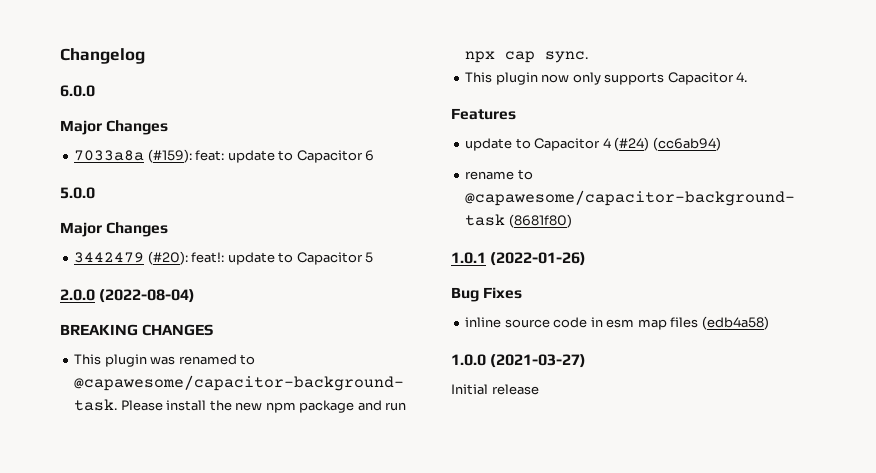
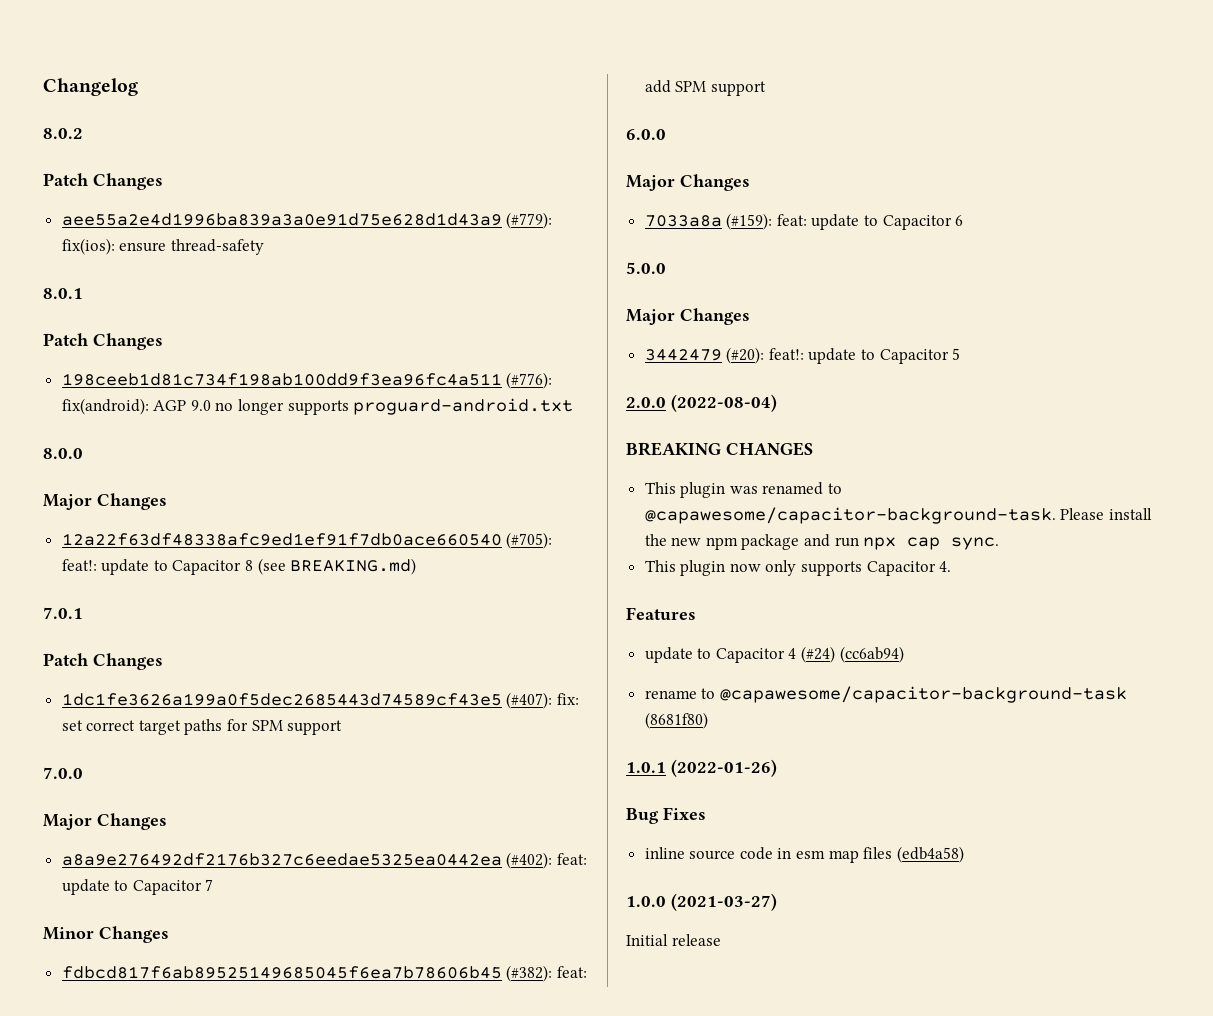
+ 8.0.2
+ Patch Changes
+ aee55a2e4d1996ba839a3a0e91d75e628d1d43a9 (#779): fix(ios): ensure thread-safety
+ 8.0.1
+ Patch Changes
+ 198ceeb1d81c734f198ab100dd9f3ea96fc4a511 (#776): fix(android): AGP 9.0 no longer supports proguard-android.txt
+ 8.0.0
+ Major Changes
+ 12a22f63df48338afc9ed1ef91f7db0ace660540 (#705): feat!: update to Capacitor 8 (see BREAKING.md)
+ 7.0.1
+ Patch Changes
+ 1dc1fe3626a199a0f5dec2685443d74589cf43e5 (#407): fix: set correct target paths for SPM support
+ 7.0.0
+ Major Changes
+ a8a9e276492df2176b327c6eedae5325ea0442ea (#402): feat: update to Capacitor 7
+ Minor Changes
+ fdbcd817f6ab89525149685045f6ea7b78606b45 (#382): feat: add SPM support

